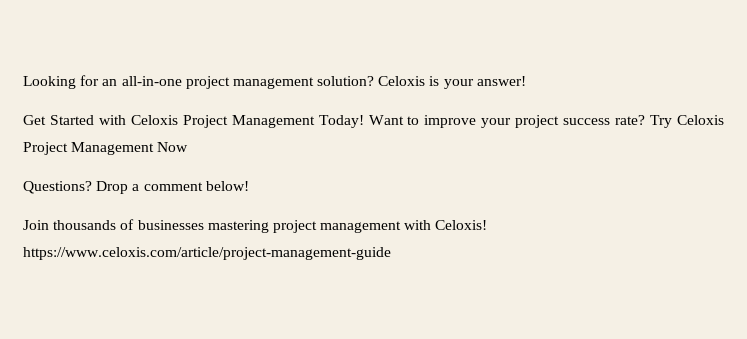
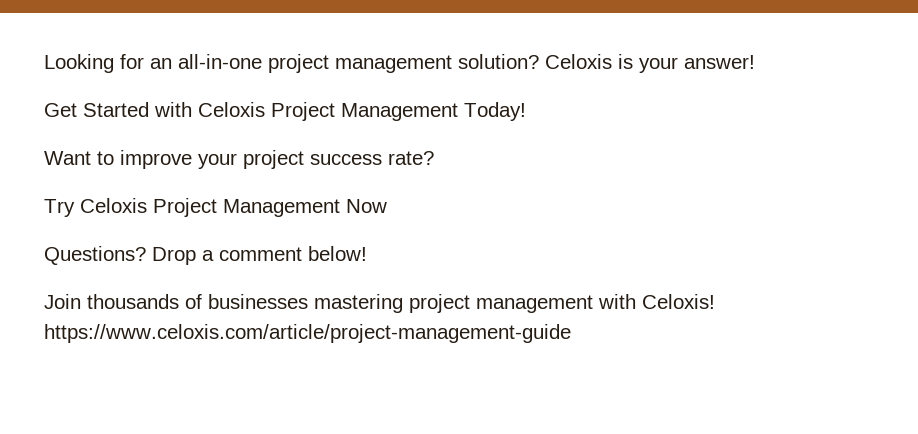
- Get Started with Celoxis Project Management Today! Want to improve your project success rate? Try Celoxis Project Management Now
+ Get Started with Celoxis Project Management Today!
+ Want to improve your project success rate?
+ Try Celoxis Project Management Now

